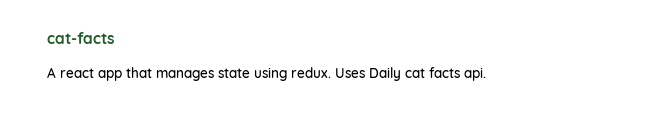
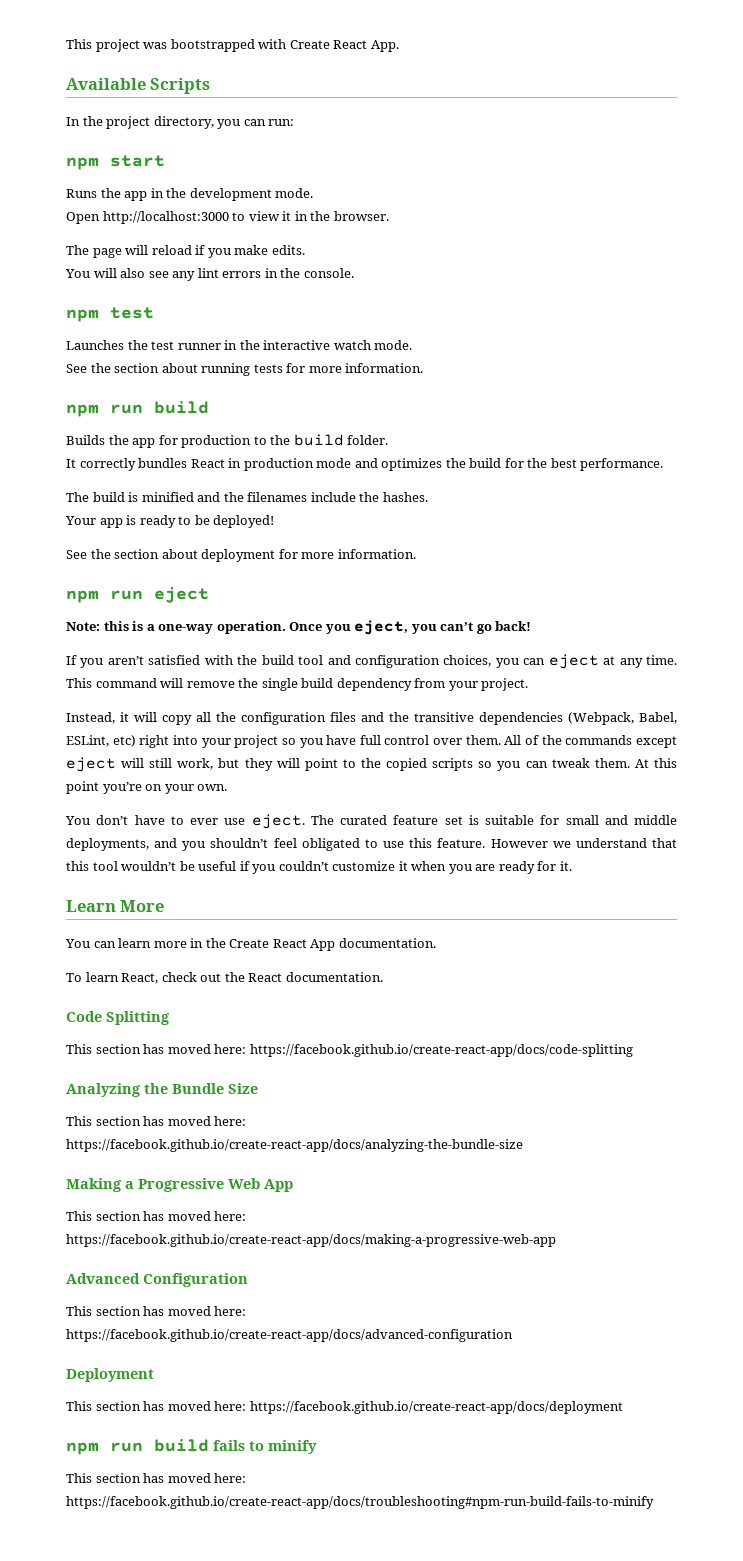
- cat-facts
- A react app that manages state using redux. Uses Daily cat facts api.
+ This project was bootstrapped with Create React App.
+ Available Scripts
+ In the project directory, you can run:
+ npm start
+ Runs the app in the development mode.
+ Open http://localhost:3000 to view it in the browser.
+ The page will reload if you make edits.
+ You will also see any lint errors in the console.
+ npm test
+ Launches the test runner in the interactive watch mode.
+ See the section about running tests for more information.
+ npm run build
+ Builds the app for production to the build folder.
+ It correctly bundles React in production mode and optimizes the build for the best performance.
+ The build is minified and the filenames include the hashes.
+ Your app is ready to be deployed!
+ See the section about deployment for more information.
+ npm run eject
+ Note: this is a one-way operation. Once you eject, you can’t go back!
+ If you aren’t satisfied with the build tool and configuration choices, you can eject at any time. This command will remove the single build dependency from your project.
+ Instead, it will copy all the configuration files and the transitive dependencies (Webpack, Babel, ESLint, etc) right into your project so you have full control over them. All of the commands except eject will still work, but they will point to the copied scripts so you can tweak them. At this point you’re on your own.
+ You don’t have to ever use eject. The curated feature set is suitable for small and middle deployments, and you shouldn’t feel obligated to use this feature. However we understand that this tool wouldn’t be useful if you couldn’t customize it when you are ready for it.
+ Learn More
+ You can learn more in the Create React App documentation.
+ To learn React, check out the React documentation.
+ Code Splitting
+ This section has moved here: https://facebook.github.io/create-react-app/docs/code-splitting
+ Analyzing the Bundle Size
+ This section has moved here: https://facebook.github.io/create-react-app/docs/analyzing-the-bundle-size
+ Making a Progressive Web App
+ This section has moved here: https://facebook.github.io/create-react-app/docs/making-a-progressive-web-app
+ Advanced Configuration
+ This section has moved here: https://facebook.github.io/create-react-app/docs/advanced-configuration
+ Deployment
+ This section has moved here: https://facebook.github.io/create-react-app/docs/deployment
+ npm run build fails to minify
+ This section has moved here: https://facebook.github.io/create-react-app/docs/troubleshooting#npm-run-build-fails-to-minify

